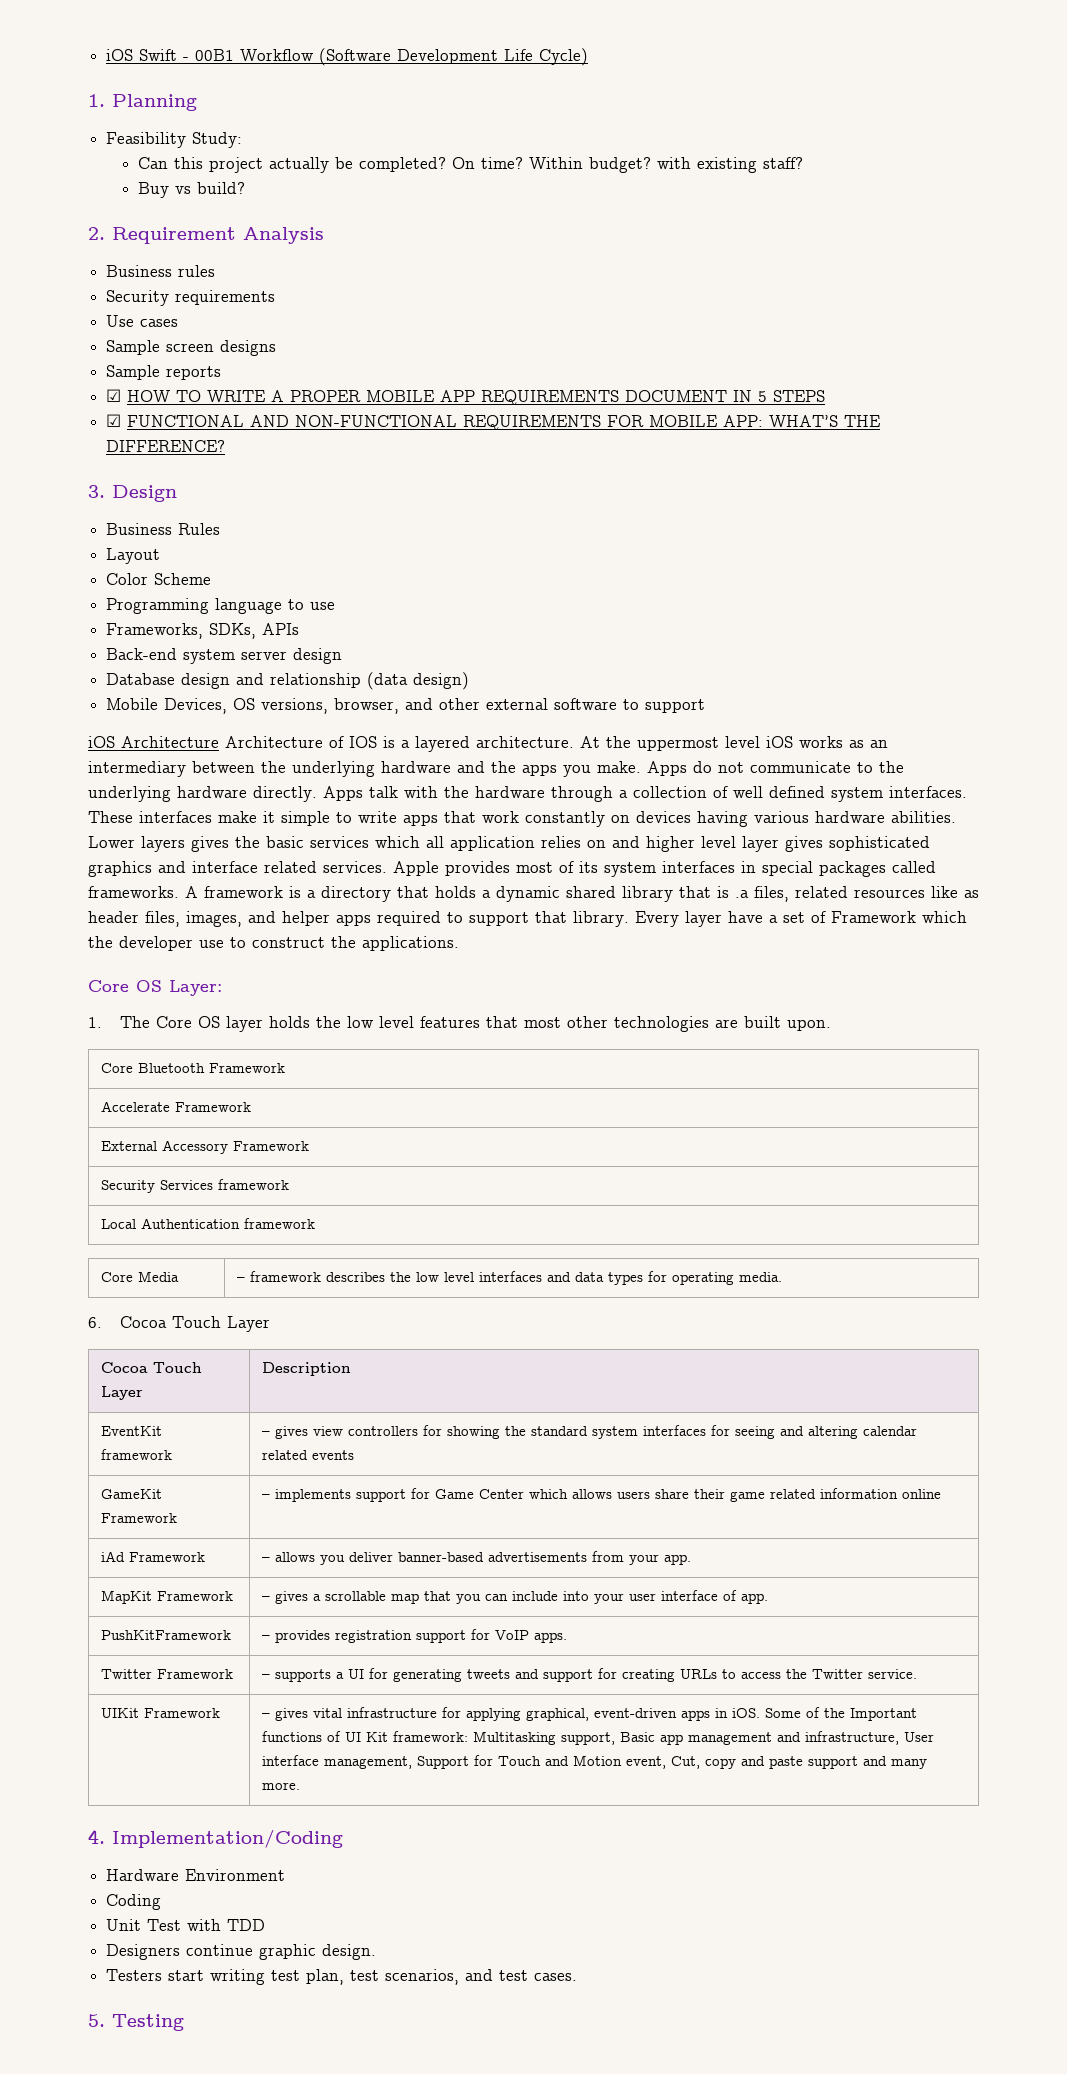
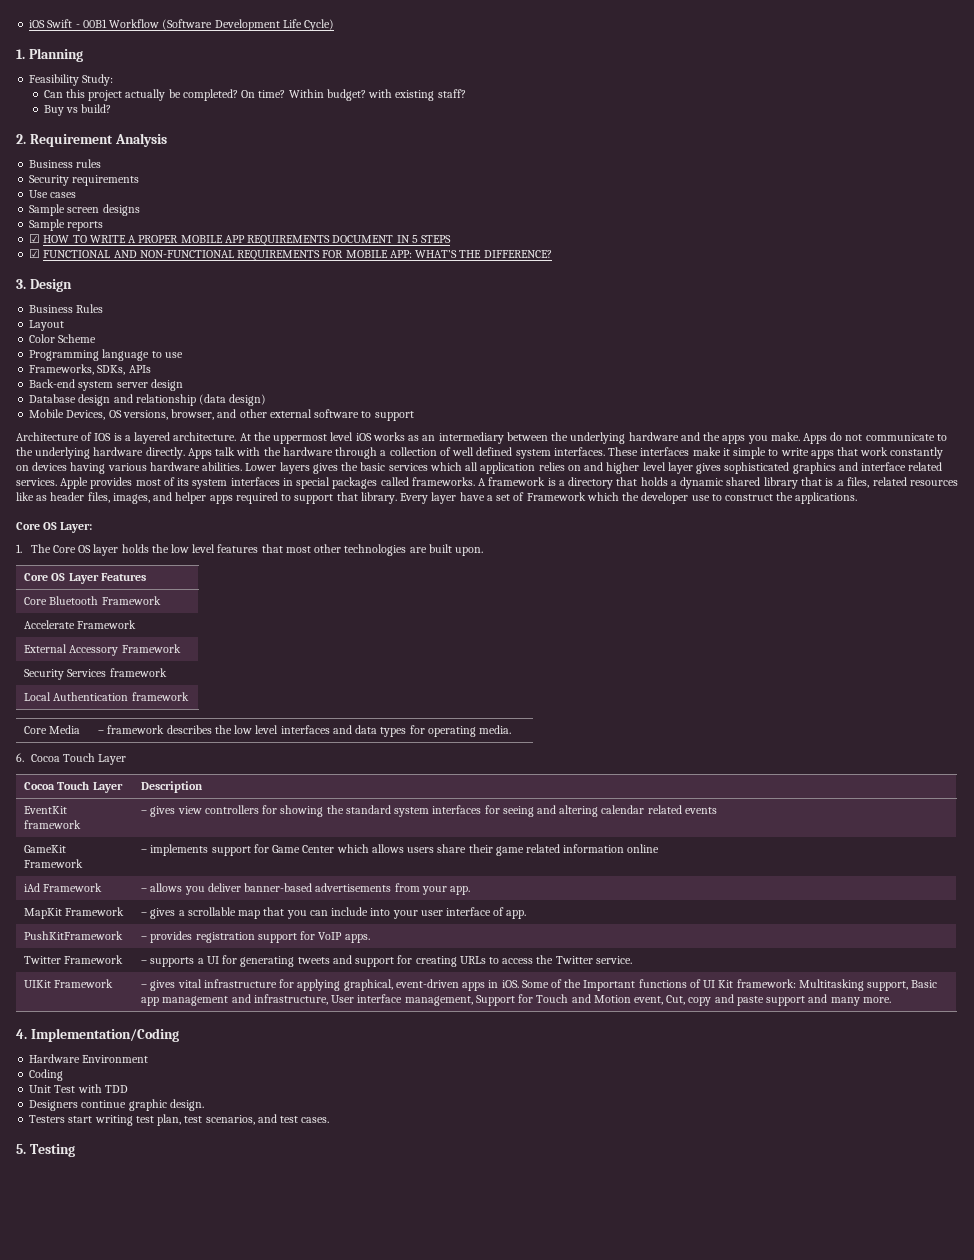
- iOS Architecture Architecture of IOS is a layered architecture.
+ Architecture of IOS is a layered architecture.
+ Core OS Layer Features

